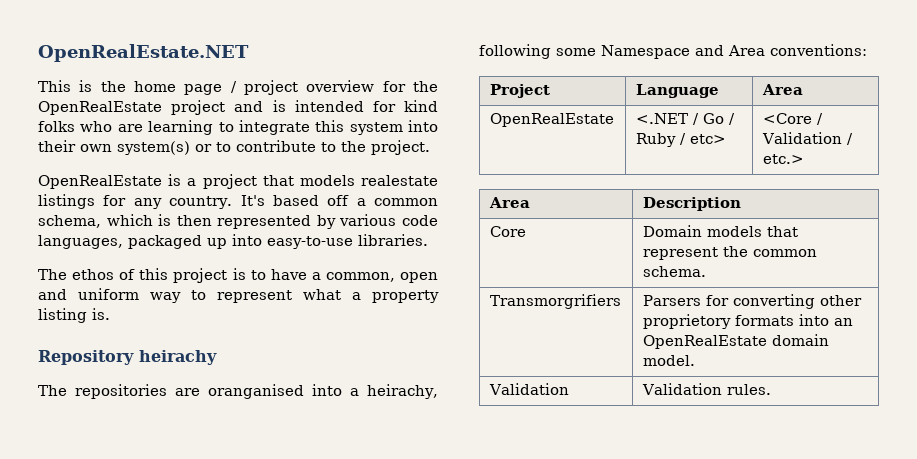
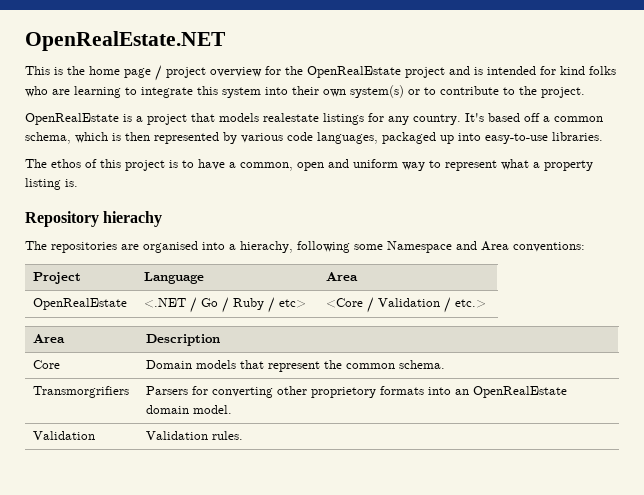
- Repository heirachy
+ Repository hierachy
- The repositories are oranganised into a heirachy, following some Namespace and Area conventions:
+ The repositories are organised into a hierachy, following some Namespace and Area conventions:

